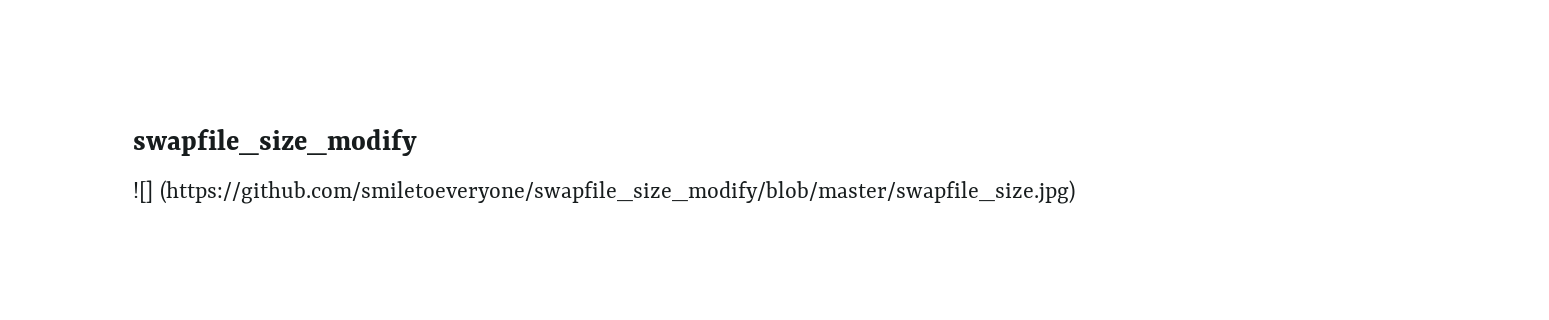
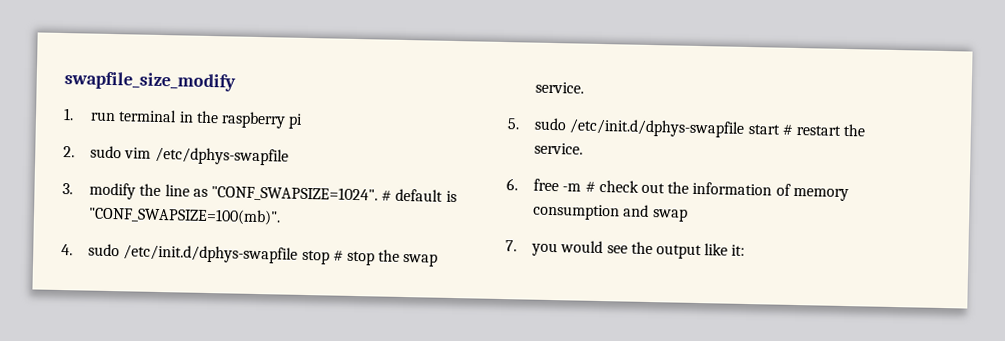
- ![] (https://github.com/smiletoeveryone/swapfile_size_modify/blob/master/swapfile_size.jpg)
+ 1. run terminal in the raspberry pi
+ 2. sudo vim /etc/dphys-swapfile
+ 3. modify the line as "CONF_SWAPSIZE=1024". # default is "CONF_SWAPSIZE=100(mb)".
+ 4. sudo /etc/init.d/dphys-swapfile stop # stop the swap service.
+ 5. sudo /etc/init.d/dphys-swapfile start # restart the service.
+ 6. free -m # check out the information of memory consumption and swap
+ 7. you would see the output like it:

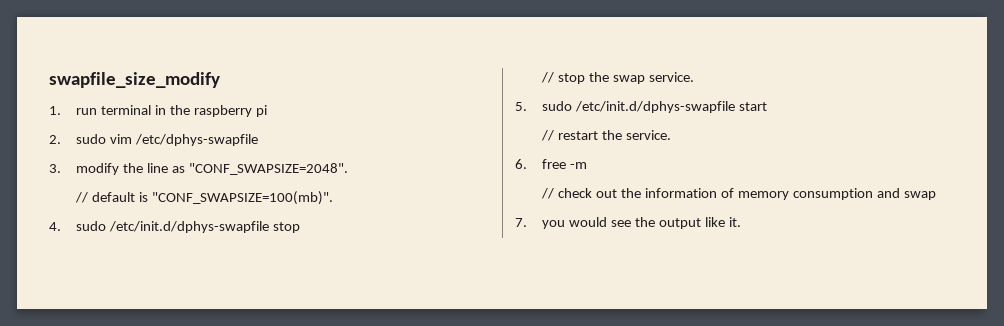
- 3. modify the line as "CONF_SWAPSIZE=1024". # default is "CONF_SWAPSIZE=100(mb)".
+ 3. modify the line as "CONF_SWAPSIZE=2048".
+ // default is "CONF_SWAPSIZE=100(mb)".
- 4. sudo /etc/init.d/dphys-swapfile stop # stop the swap service.
+ 4. sudo /etc/init.d/dphys-swapfile stop
+ // stop the swap service.
- 5. sudo /etc/init.d/dphys-swapfile start # restart the service.
+ 5. sudo /etc/init.d/dphys-swapfile start
+ // restart the service.
- 6. free -m # check out the information of memory consumption and swap
+ 6. free -m
+ // check out the information of memory consumption and swap
- 7. you would see the output like it:
+ 7. you would see the output like it.

